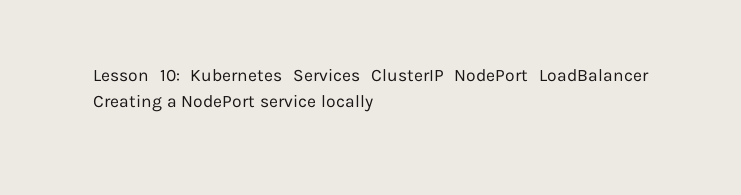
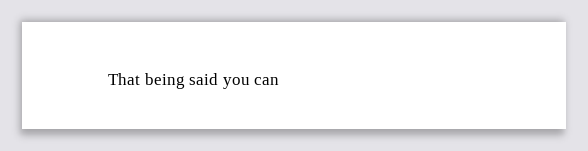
- Lesson 10: Kubernetes Services ClusterIP NodePort LoadBalancer Creating a NodePort service locally
+ That being said you can

